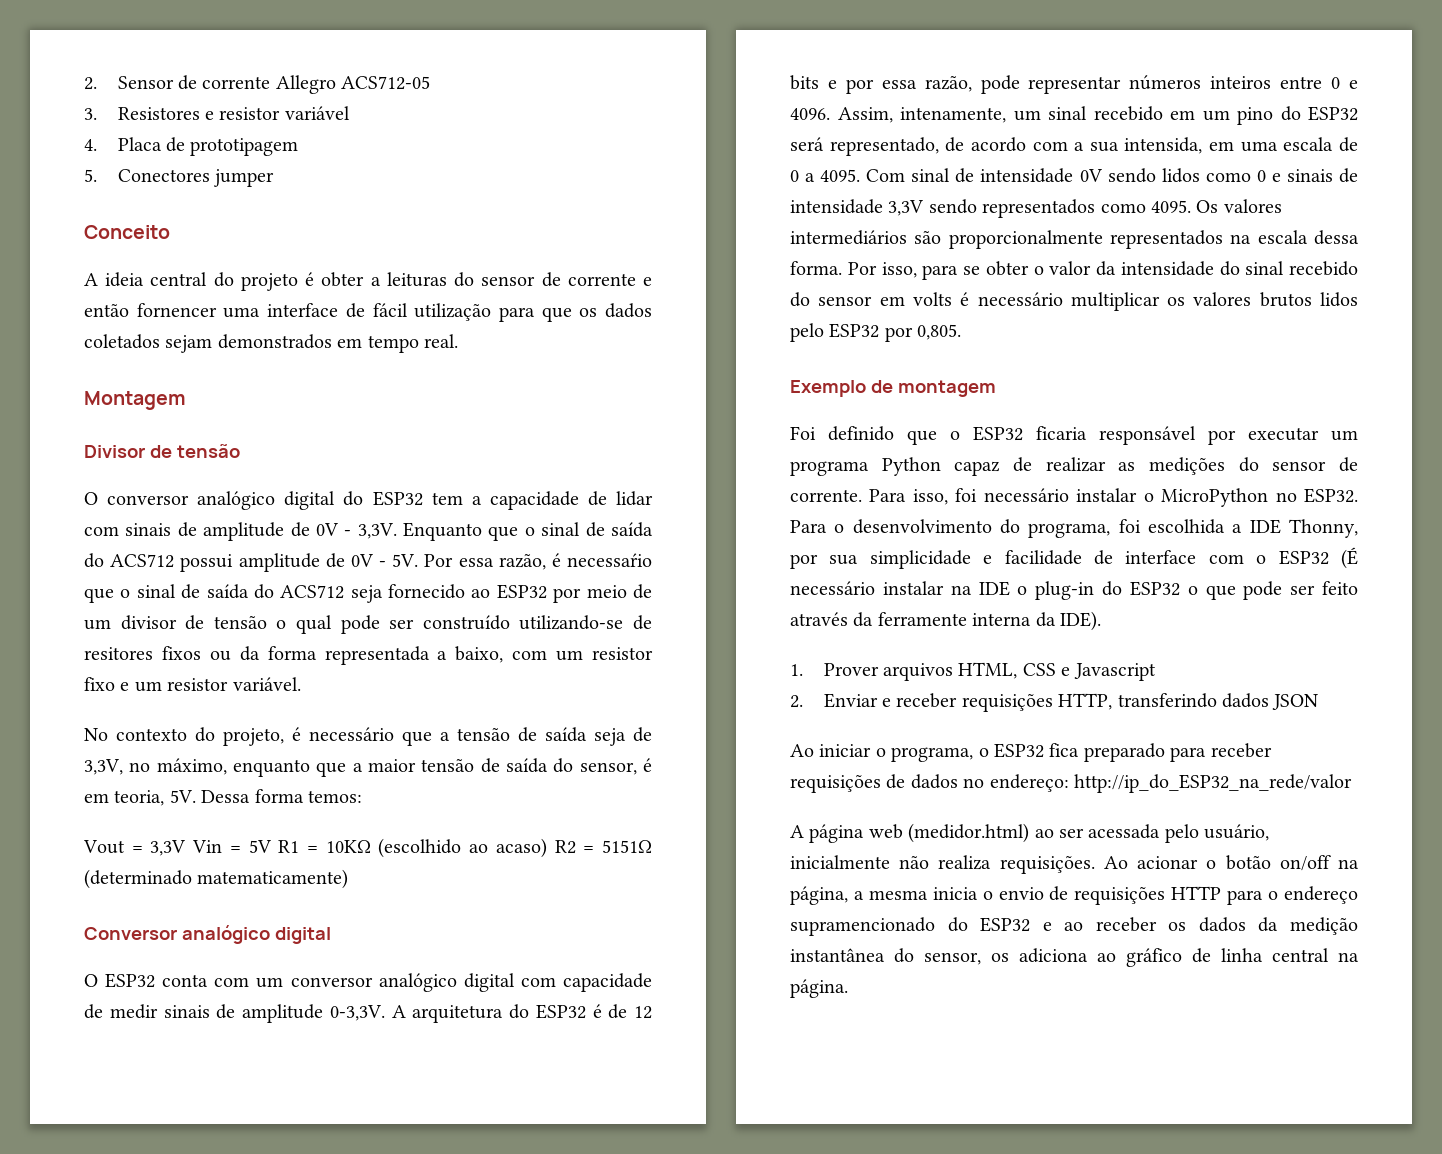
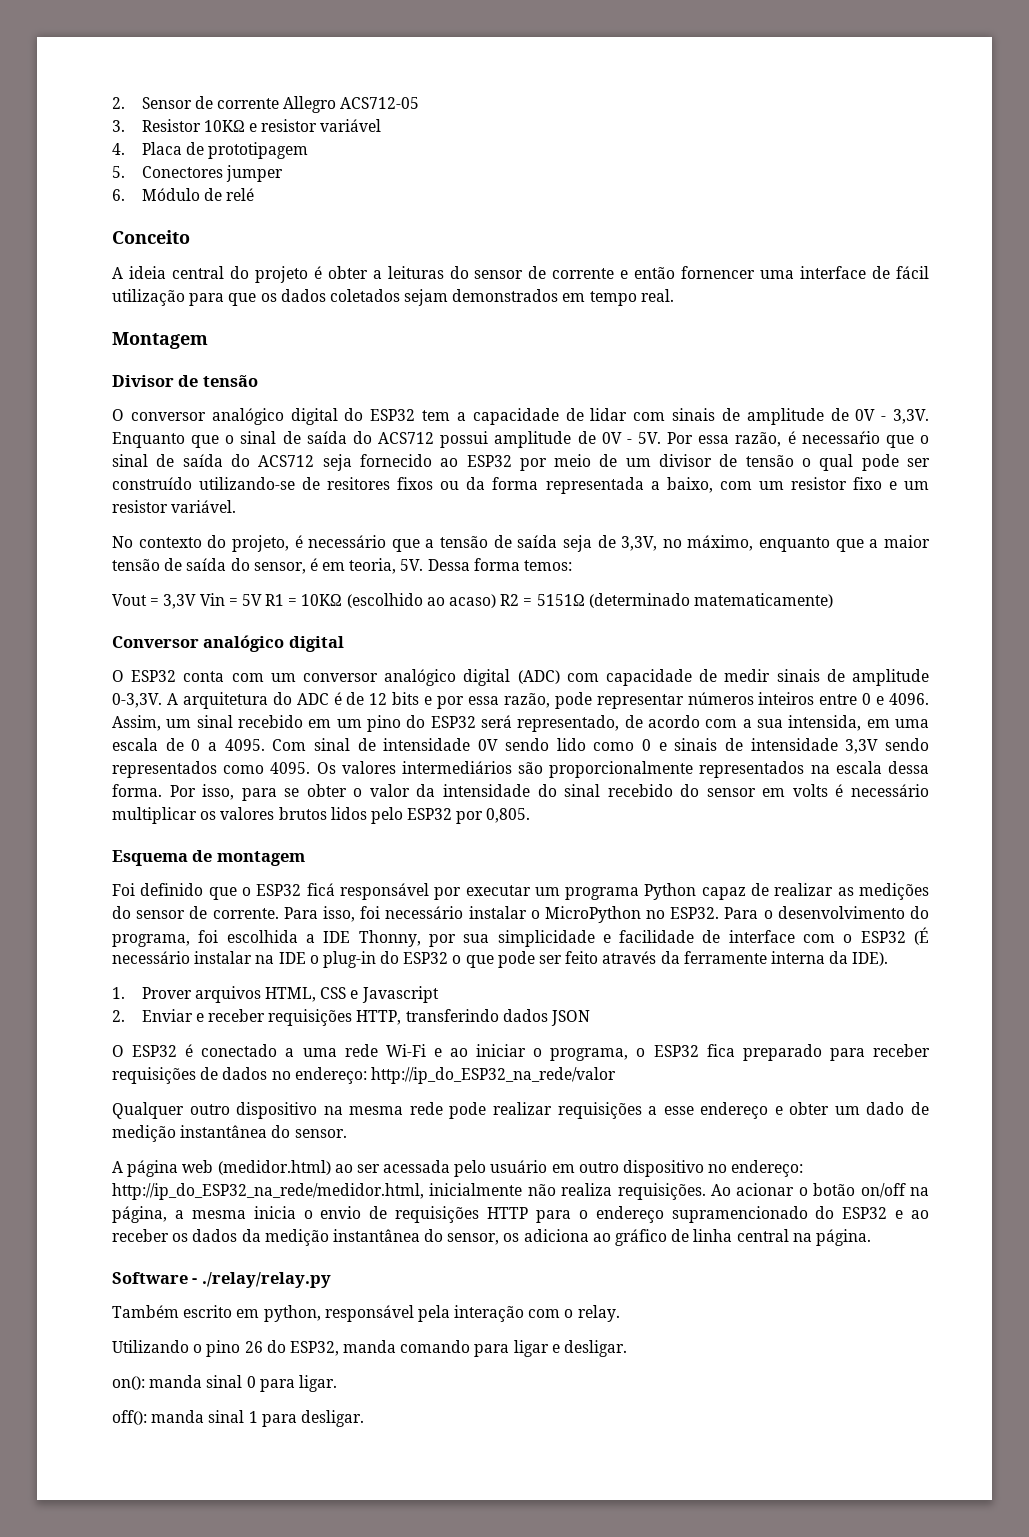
- 3. Resistores e resistor variável
+ 3. Resistor 10KΩ e resistor variável
+ 6. Módulo de relé
- O ESP32 conta com um conversor analógico digital com capacidade de medir sinais de amplitude 0-3,3V.
+ O ESP32 conta com um conversor analógico digital (ADC) com capacidade de medir sinais de amplitude 0-3,3V.
- A arquitetura do ESP32 é de 12 bits e por essa razão, pode representar números inteiros entre 0 e 4096.
+ A arquitetura do ADC é de 12 bits e por essa razão, pode representar números inteiros entre 0 e 4096.
- Assim, intenamente, um sinal recebido em um pino do ESP32 será representado, de acordo com a sua intensida, em uma escala de 0 a 4095.
+ Assim, um sinal recebido em um pino do ESP32 será representado, de acordo com a sua intensida, em uma escala de 0 a 4095.
- Com sinal de intensidade 0V sendo lidos como 0 e sinais de intensidade 3,3V sendo representados como 4095.
+ Com sinal de intensidade 0V sendo lido como 0 e sinais de intensidade 3,3V sendo representados como 4095.
- Exemplo de montagem
+ Esquema de montagem
- Foi definido que o ESP32 ficaria responsável por executar um programa Python capaz de realizar as medições do sensor de corrente.
+ Foi definido que o ESP32 ficá responsável por executar um programa Python capaz de realizar as medições do sensor de corrente.
- Ao iniciar o programa, o ESP32 fica preparado para receber requisições de dados no endereço: http://ip_do_ESP32_na_rede/valor
+ O ESP32 é conectado a uma rede Wi-Fi e ao iniciar o programa, o ESP32 fica preparado para receber requisições de dados no endereço: http://ip_do_ESP32_na_rede/valor
+ Qualquer outro dispositivo na mesma rede pode realizar requisições a esse endereço e obter um dado de medição instantânea do sensor.
- A página web (medidor.html) ao ser acessada pelo usuário, inicialmente não realiza requisições.
+ A página web (medidor.html) ao ser acessada pelo usuário em outro dispositivo no endereço: http://ip_do_ESP32_na_rede/medidor.html, inicialmente não realiza requisições.
+ Software - ./relay/relay.py
+ Também escrito em python, responsável pela interação com o relay.
+ Utilizando o pino 26 do ESP32, manda comando para ligar e desligar.
+ on(): manda sinal 0 para ligar.
+ off(): manda sinal 1 para desligar.

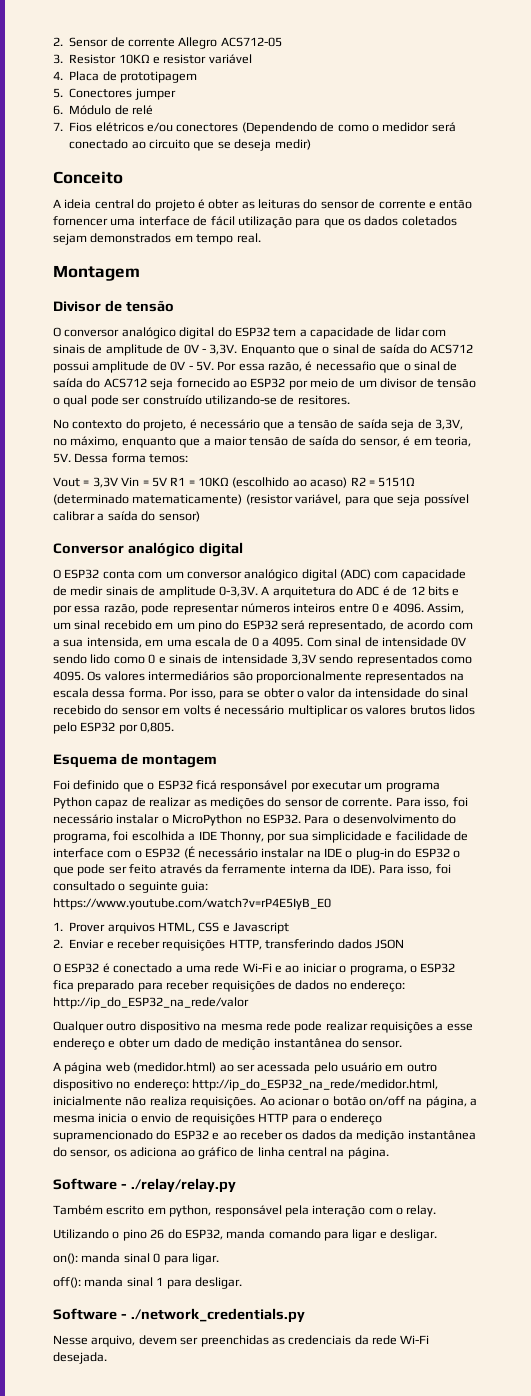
+ 7. Fios elétricos e/ou conectores (Dependendo de como o medidor será conectado ao circuito que se deseja medir)
- A ideia central do projeto é obter a leituras do sensor de corrente e então fornencer uma interface de fácil utilização para que os dados coletados sejam demonstrados em tempo real.
+ A ideia central do projeto é obter as leituras do sensor de corrente e então fornencer uma interface de fácil utilização para que os dados coletados sejam demonstrados em tempo real.
- Por essa razão, é necessaŕio que o sinal de saída do ACS712 seja fornecido ao ESP32 por meio de um divisor de tensão o qual pode ser construído utilizando-se de resitores fixos ou da forma representada a baixo, com um resistor fixo e um resistor variável.
+ Por essa razão, é necessaŕio que o sinal de saída do ACS712 seja fornecido ao ESP32 por meio de um divisor de tensão o qual pode ser construído utilizando-se de resitores.
- Vout = 3,3V Vin = 5V R1 = 10KΩ (escolhido ao acaso) R2 = 5151Ω (determinado matematicamente)
+ Vout = 3,3V Vin = 5V R1 = 10KΩ (escolhido ao acaso) R2 = 5151Ω (determinado matematicamente) (resistor variável, para que seja possível calibrar a saída do sensor)
+ Para isso, foi consultado o seguinte guia: https://www.youtube.com/watch?v=rP4E5IyB_E0
+ Software - ./network_credentials.py
+ Nesse arquivo, devem ser preenchidas as credenciais da rede Wi-Fi desejada.

